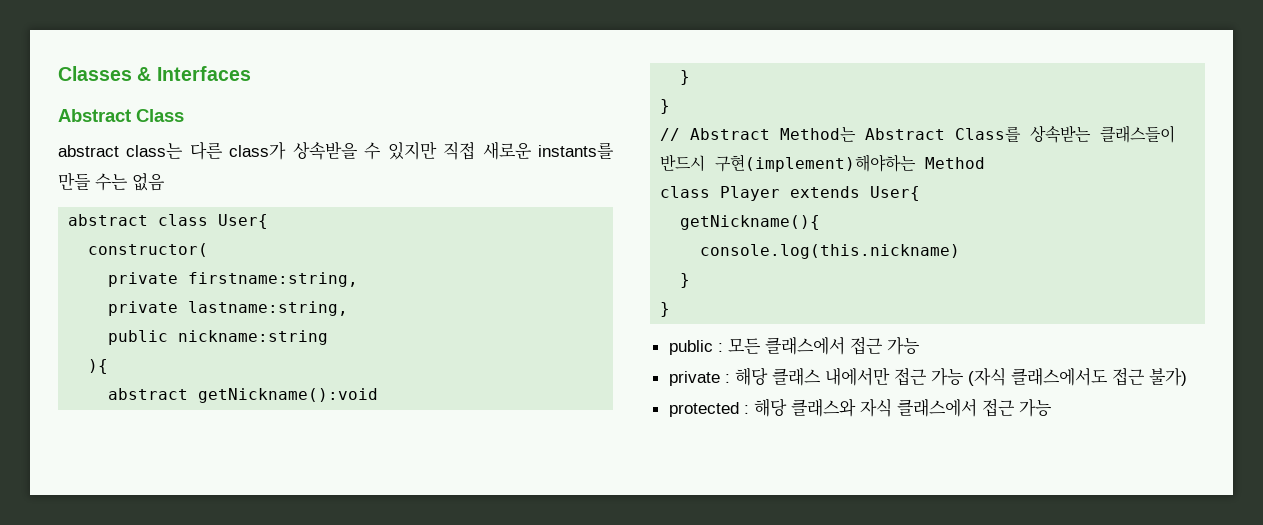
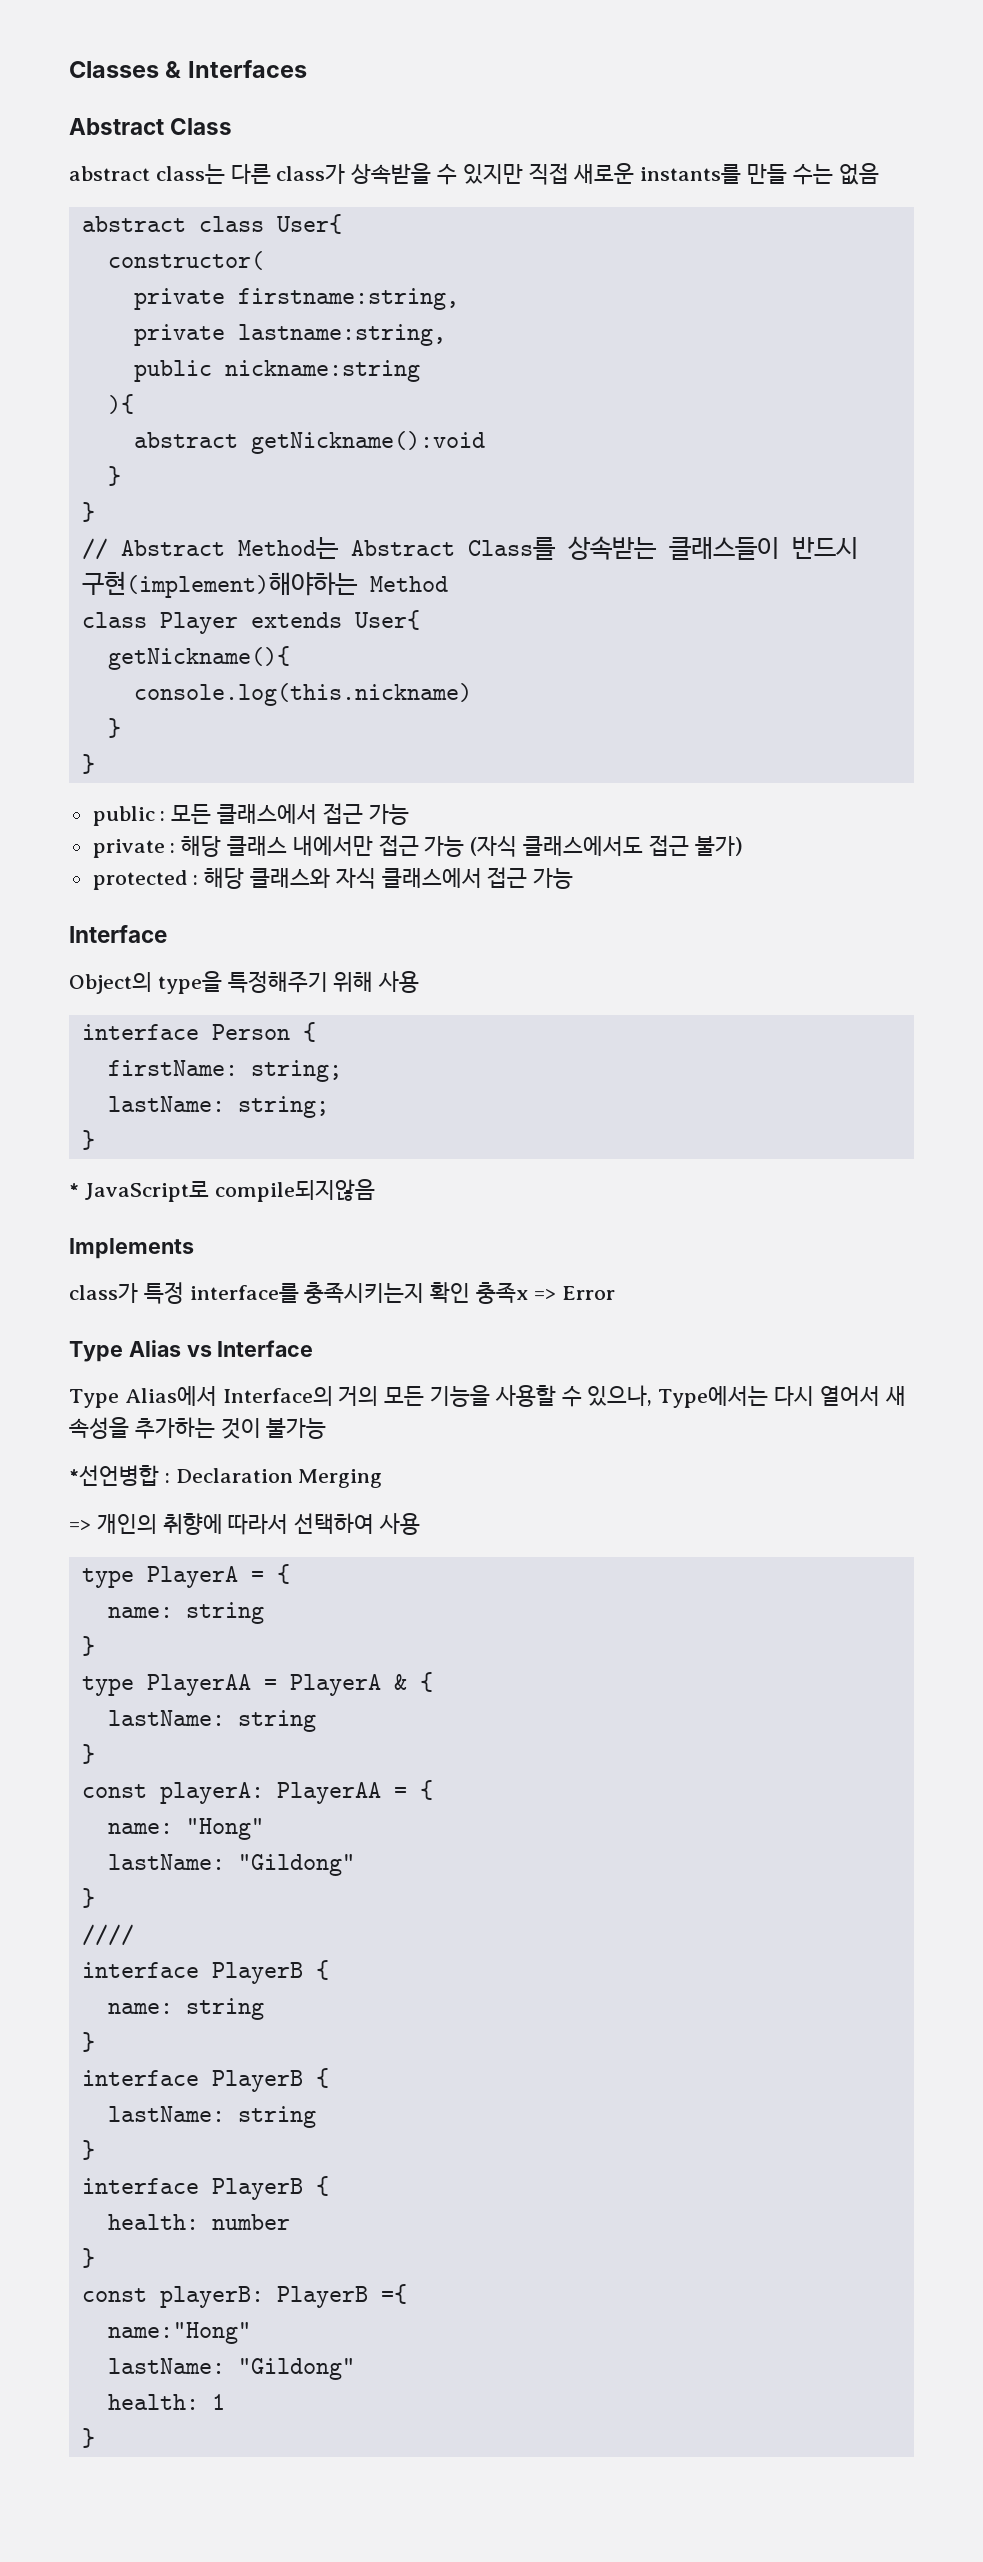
  protected : 해당 클래스와 자식 클래스에서 접근 가능
+ Interface
+ Object의 type을 특정해주기 위해 사용
+ interface Person {
+ firstName: string;
+ lastName: string;
+ }
+ * JavaScript로 compile되지않음
+ Implements
+ class가 특정 interface를 충족시키는지 확인 충족x => Error
+ Type Alias vs Interface
+ Type Alias에서 Interface의 거의 모든 기능을 사용할 수 있으나, Type에서는 다시 열어서 새 속성을 추가하는 것이 불가능
+ *선언병합 : Declaration Merging
+ => 개인의 취향에 따라서 선택하여 사용
+ type PlayerA = {
+ name: string
+ }
+ type PlayerAA = PlayerA & {
+ lastName: string
+ }
+ const playerA: PlayerAA = {
+ name: "Hong"
+ lastName: "Gildong"
+ }
+ ////
+ interface PlayerB {
+ name: string
+ }
+ interface PlayerB {
+ lastName: string
+ }
+ interface PlayerB {
+ health: number
+ }
+ const playerB: PlayerB ={
+ name:"Hong"
+ lastName: "Gildong"
+ health: 1
+ }

